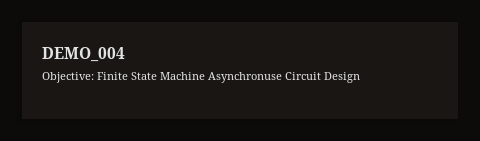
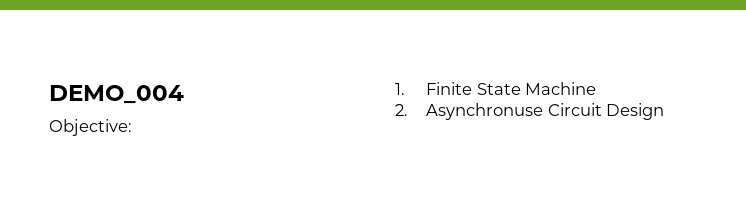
- Objective: Finite State Machine Asynchronuse Circuit Design
+ Objective:
+ 1. Finite State Machine
+ 2. Asynchronuse Circuit Design

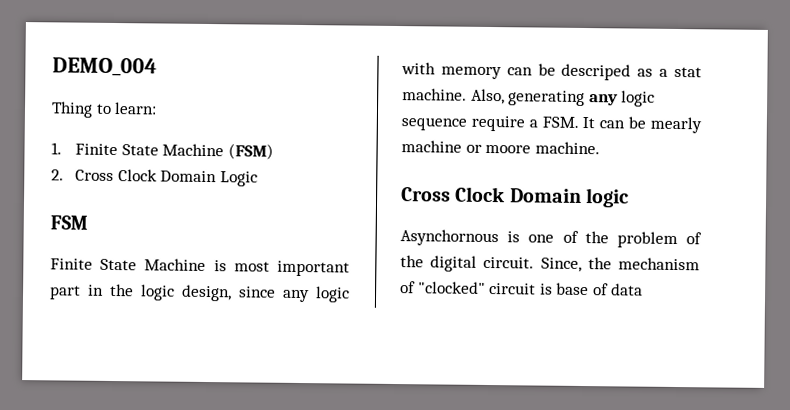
- Objective:
+ Thing to learn:
- 1. Finite State Machine
+ 1. Finite State Machine (FSM)
- 2. Asynchronuse Circuit Design
+ 2. Cross Clock Domain Logic
+ FSM
+ Finite State Machine is most important part in the logic design, since any logic with memory can be descriped as a stat machine. Also, generating any logic sequence require a FSM. It can be mearly machine or moore machine.
+ Cross Clock Domain logic
+ Asynchornous is one of the problem of the digital circuit. Since, the mechanism of "clocked" circuit is base of data

